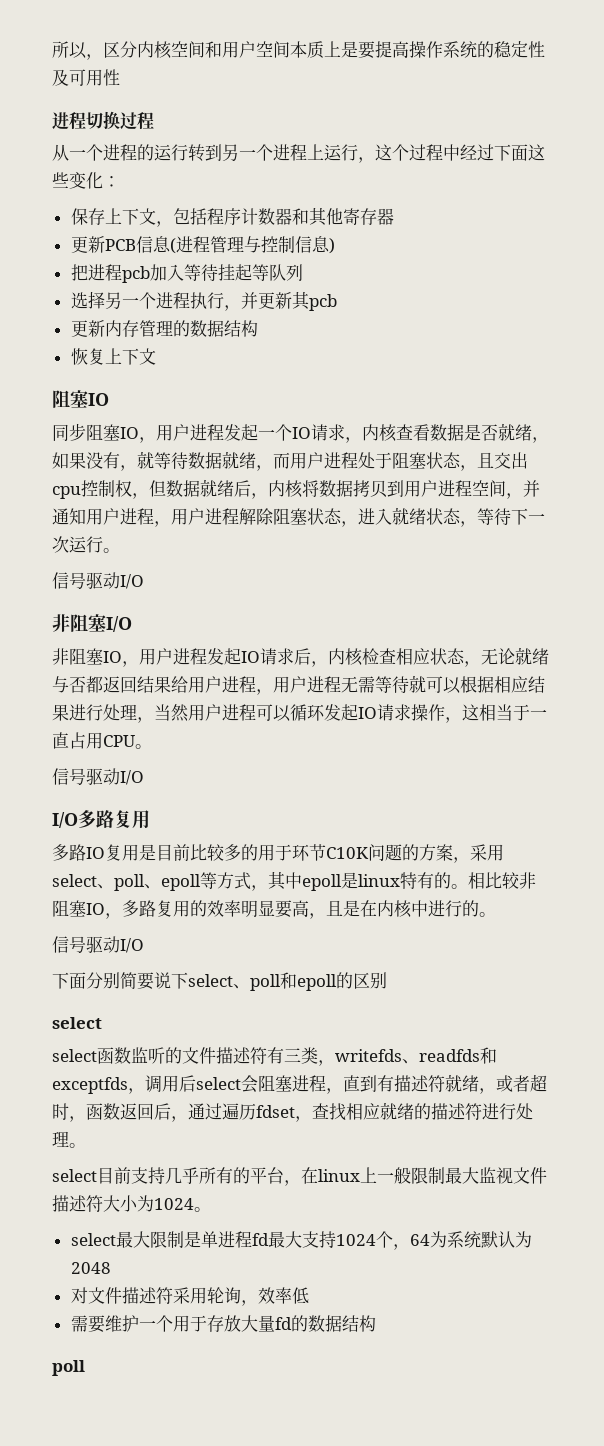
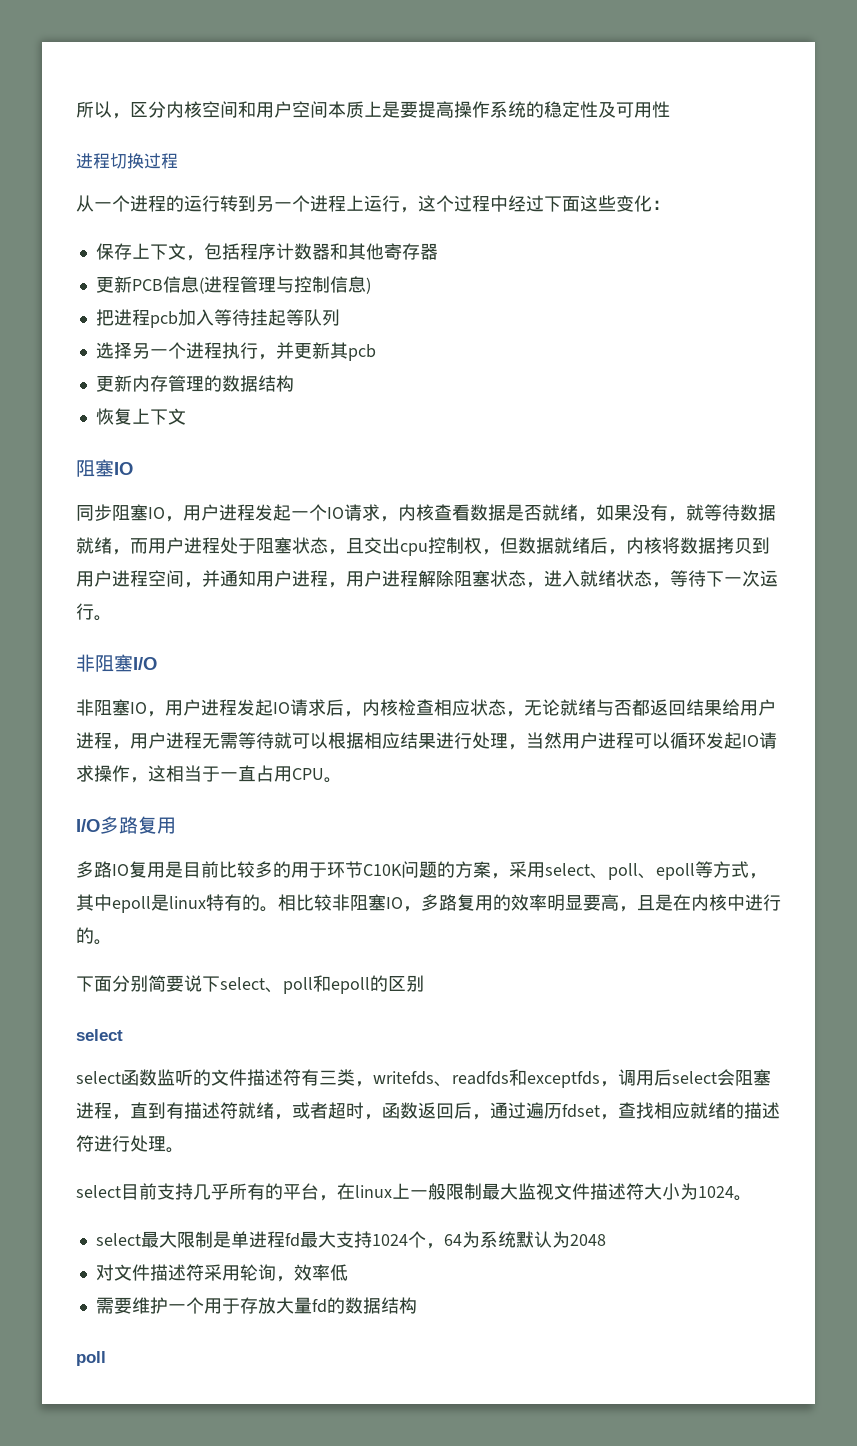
  同步阻塞IO，用户进程发起一个IO请求，内核查看数据是否就绪，如果没有，就等待数据就绪，而用户进程处于阻塞状态，且交出cpu控制权，但数据就绪后，内核将数据拷贝到用户进程空间，并通知用户进程，用户进程解除阻塞状态，进入就绪状态，等待下一次运行。
- 信号驱动I/O
  非阻塞IO，用户进程发起IO请求后，内核检查相应状态，无论就绪与否都返回结果给用户进程，用户进程无需等待就可以根据相应结果进行处理，当然用户进程可以循环发起IO请求操作，这相当于一直占用CPU。
- 信号驱动I/O
  相比较非阻塞IO，多路复用的效率明显要高，且是在内核中进行的。
- 信号驱动I/O

